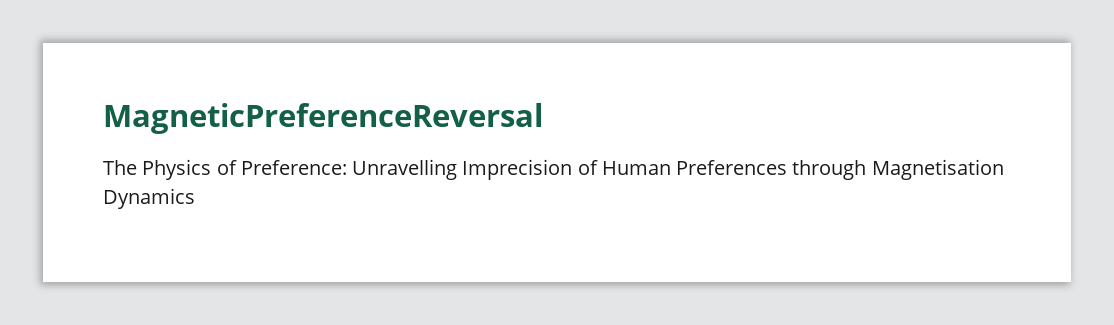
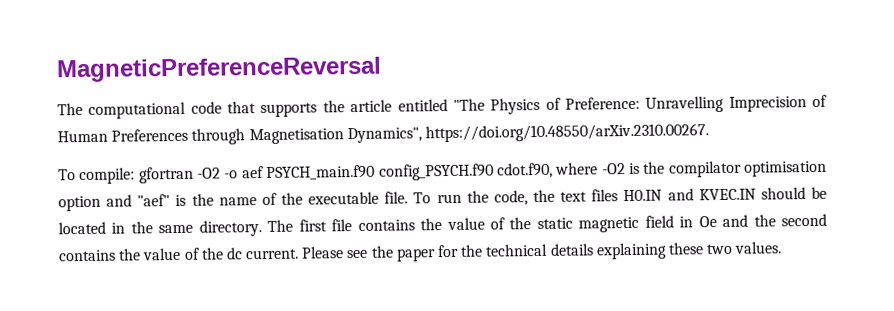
- The Physics of Preference: Unravelling Imprecision of Human Preferences through Magnetisation Dynamics
+ The computational code that supports the article entitled "The Physics of Preference: Unravelling Imprecision of Human Preferences through Magnetisation Dynamics", https://doi.org/10.48550/arXiv.2310.00267.
+ To compile: gfortran -O2 -o aef PSYCH_main.f90 config_PSYCH.f90 cdot.f90, where -O2 is the compilator optimisation option and "aef" is the name of the executable file. To run the code, the text files H0.IN and KVEC.IN should be located in the same directory. The first file contains the value of the static magnetic field in Oe and the second contains the value of the dc current. Please see the paper for the technical details explaining these two values.

